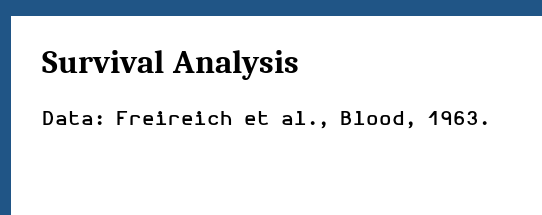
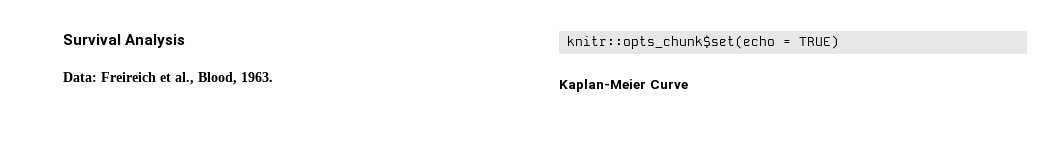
+ knitr::opts_chunk$set(echo = TRUE)
+ Kaplan-Meier Curve

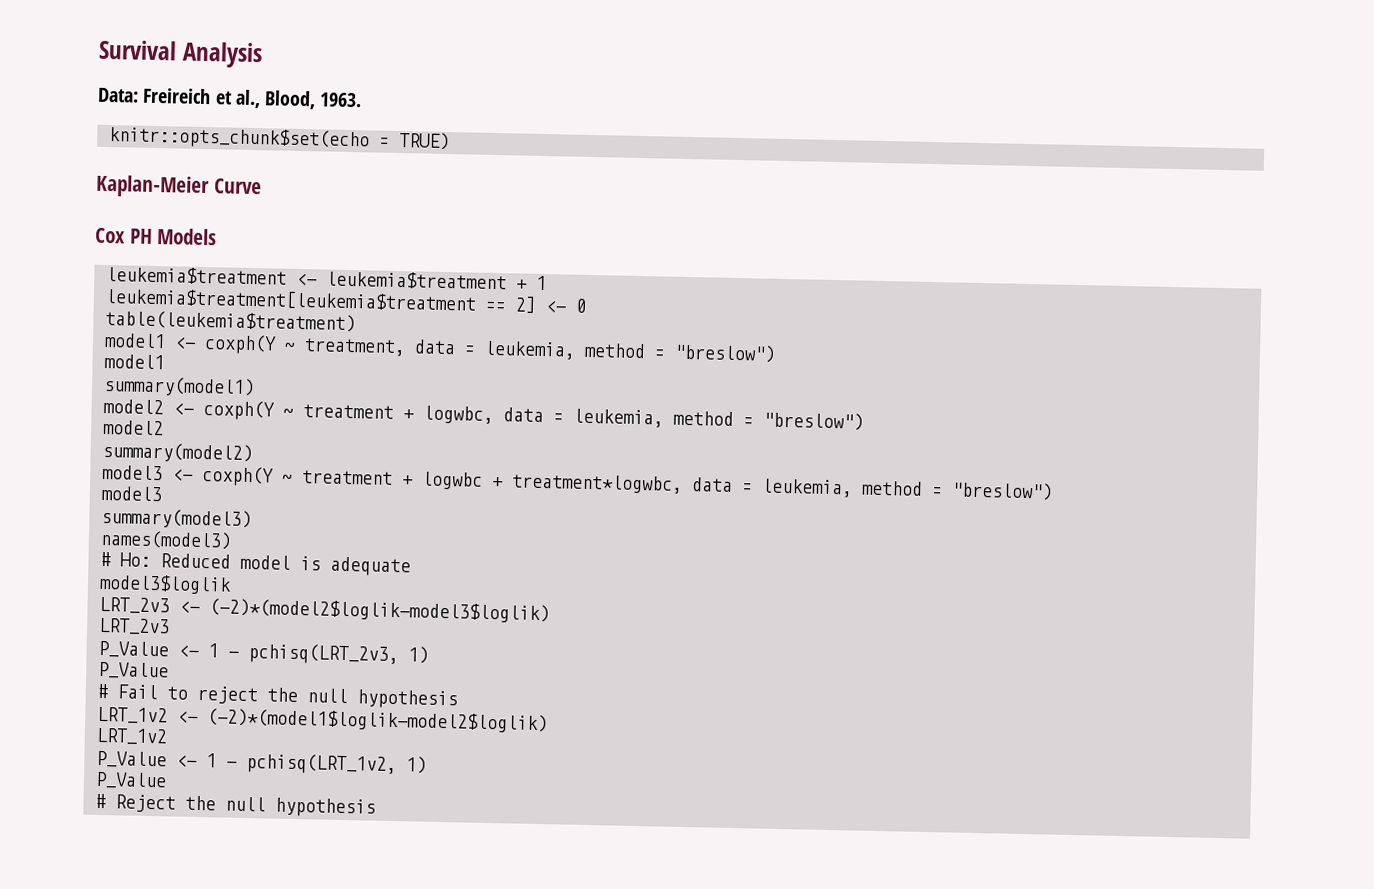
+ Cox PH Models
+ leukemia$treatment <- leukemia$treatment + 1
+ leukemia$treatment[leukemia$treatment == 2] <- 0
+ table(leukemia$treatment)
+ model1 <- coxph(Y ~ treatment, data = leukemia, method = "breslow")
+ model1
+ summary(model1)
+ model2 <- coxph(Y ~ treatment + logwbc, data = leukemia, method = "breslow")
+ model2
+ summary(model2)
+ model3 <- coxph(Y ~ treatment + logwbc + treatment*logwbc, data = leukemia, method = "breslow")
+ model3
+ summary(model3)
+ names(model3)
+ # Ho: Reduced model is adequate
+ model3$loglik
+ LRT_2v3 <- (-2)*(model2$loglik-model3$loglik)
+ LRT_2v3
+ P_Value <- 1 - pchisq(LRT_2v3, 1)
+ P_Value
+ # Fail to reject the null hypothesis
+ LRT_1v2 <- (-2)*(model1$loglik-model2$loglik)
+ LRT_1v2
+ P_Value <- 1 - pchisq(LRT_1v2, 1)
+ P_Value
+ # Reject the null hypothesis

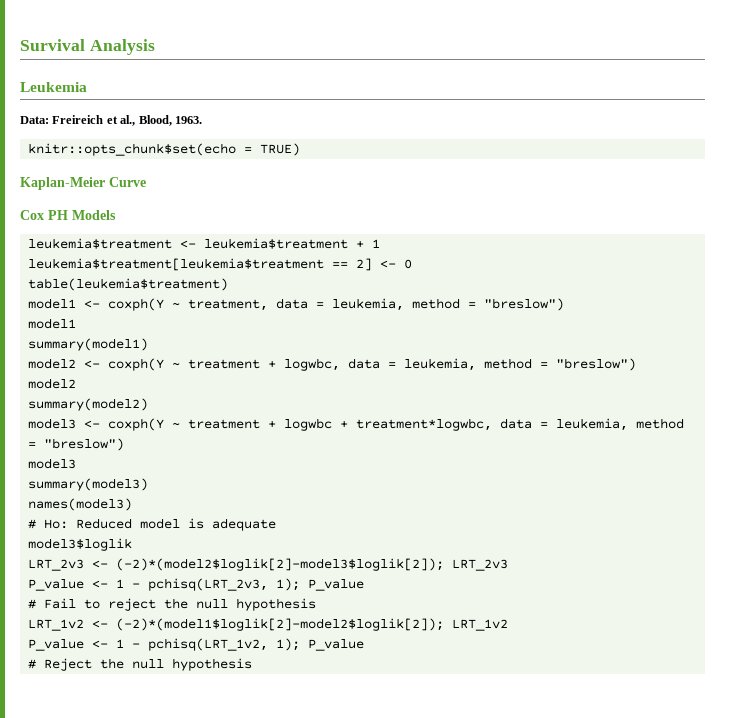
+ Leukemia
- LRT_2v3 <- (-2)*(model2$loglik-model3$loglik)
- LRT_2v3
+ LRT_2v3 <- (-2)*(model2$loglik[2]-model3$loglik[2]); LRT_2v3
- P_Value <- 1 - pchisq(LRT_2v3, 1)
- P_Value
+ P_value <- 1 - pchisq(LRT_2v3, 1); P_value
- LRT_1v2 <- (-2)*(model1$loglik-model2$loglik)
- LRT_1v2
+ LRT_1v2 <- (-2)*(model1$loglik[2]-model2$loglik[2]); LRT_1v2
- P_Value <- 1 - pchisq(LRT_1v2, 1)
- P_Value
+ P_value <- 1 - pchisq(LRT_1v2, 1); P_value

